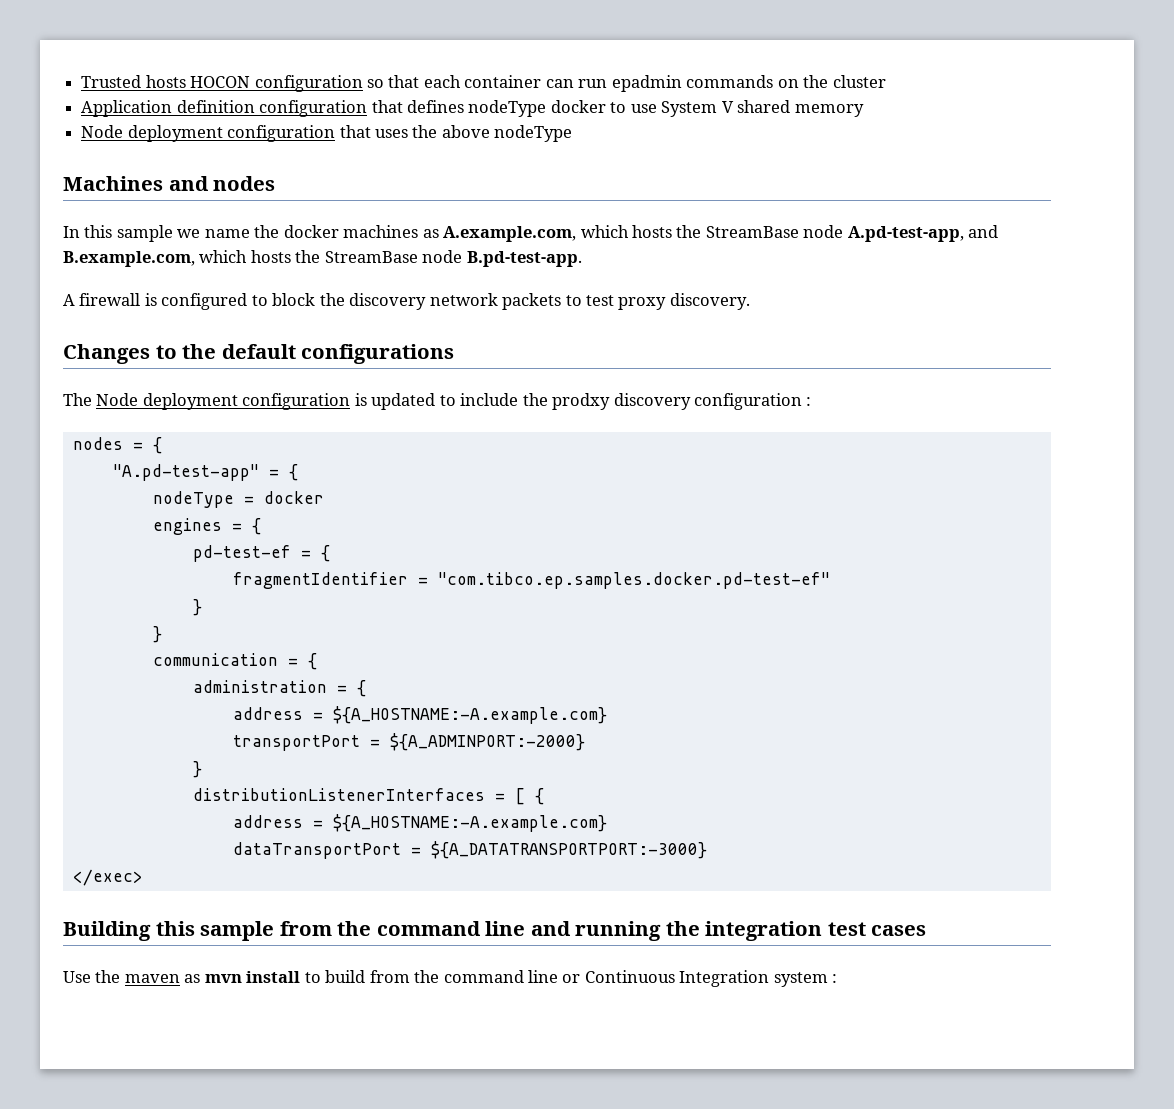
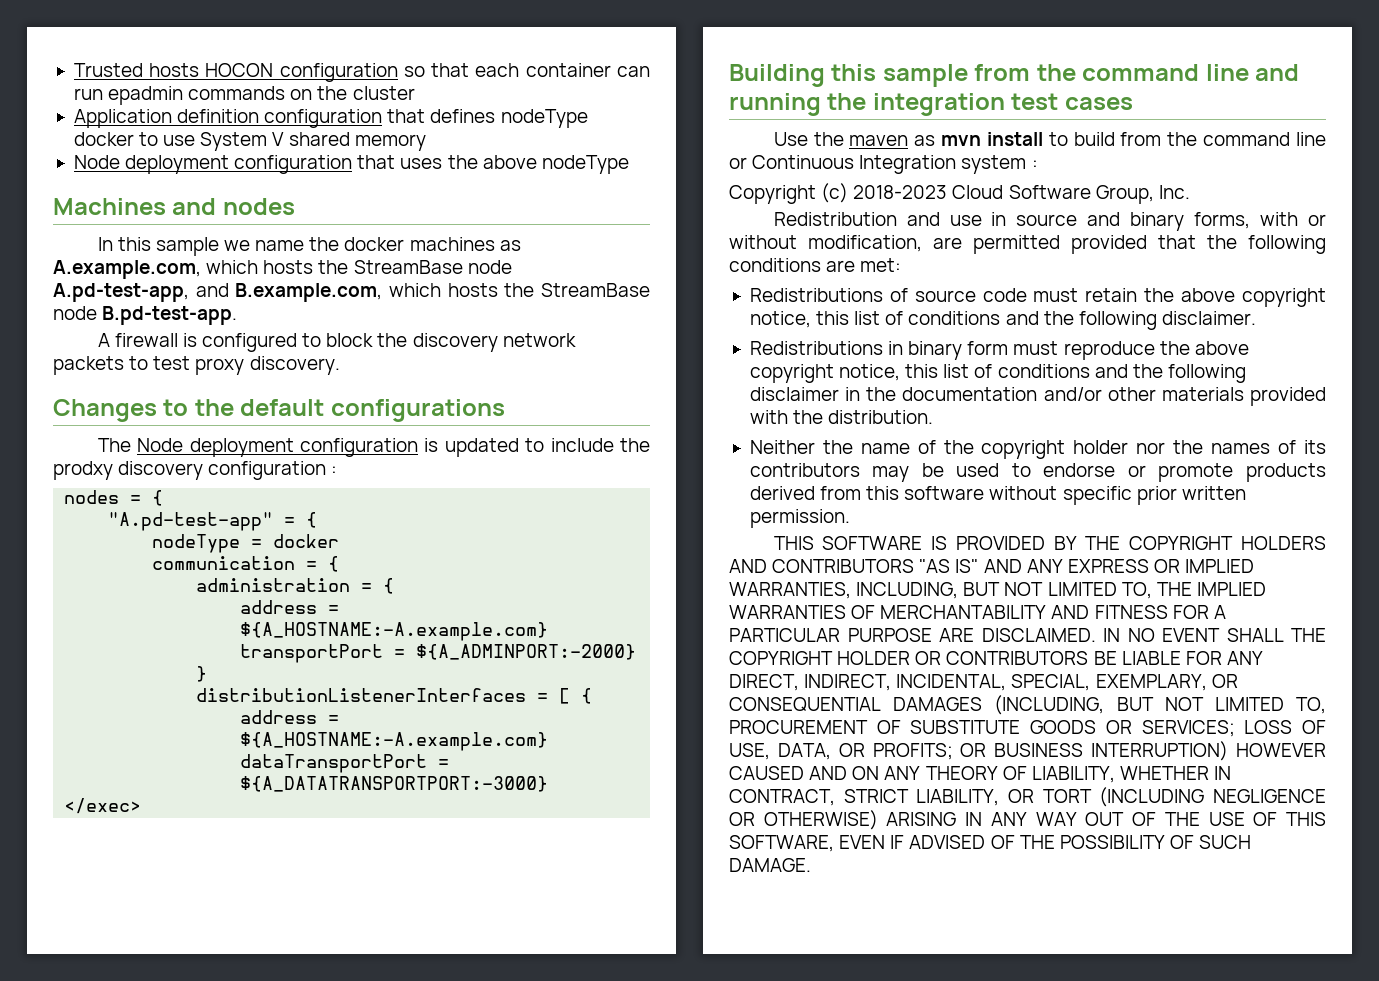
- engines = {
- pd-test-ef = {
- fragmentIdentifier = "com.tibco.ep.samples.docker.pd-test-ef"
- }
- }
+ Copyright (c) 2018-2023 Cloud Software Group, Inc.
+ Redistribution and use in source and binary forms, with or without modification, are permitted provided that the following conditions are met:
+ Redistributions of source code must retain the above copyright notice, this list of conditions and the following disclaimer.
+ Redistributions in binary form must reproduce the above copyright notice, this list of conditions and the following disclaimer in the documentation and/or other materials provided with the distribution.
+ Neither the name of the copyright holder nor the names of its contributors may be used to endorse or promote products derived from this software without specific prior written permission.
+ THIS SOFTWARE IS PROVIDED BY THE COPYRIGHT HOLDERS AND CONTRIBUTORS "AS IS" AND ANY EXPRESS OR IMPLIED WARRANTIES, INCLUDING, BUT NOT LIMITED TO, THE IMPLIED WARRANTIES OF MERCHANTABILITY AND FITNESS FOR A PARTICULAR PURPOSE ARE DISCLAIMED. IN NO EVENT SHALL THE COPYRIGHT HOLDER OR CONTRIBUTORS BE LIABLE FOR ANY DIRECT, INDIRECT, INCIDENTAL, SPECIAL, EXEMPLARY, OR CONSEQUENTIAL DAMAGES (INCLUDING, BUT NOT LIMITED TO, PROCUREMENT OF SUBSTITUTE GOODS OR SERVICES; LOSS OF USE, DATA, OR PROFITS; OR BUSINESS INTERRUPTION) HOWEVER CAUSED AND ON ANY THEORY OF LIABILITY, WHETHER IN CONTRACT, STRICT LIABILITY, OR TORT (INCLUDING NEGLIGENCE OR OTHERWISE) ARISING IN ANY WAY OUT OF THE USE OF THIS SOFTWARE, EVEN IF ADVISED OF THE POSSIBILITY OF SUCH DAMAGE.

